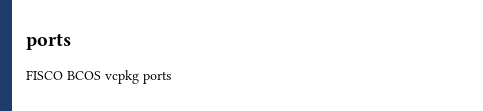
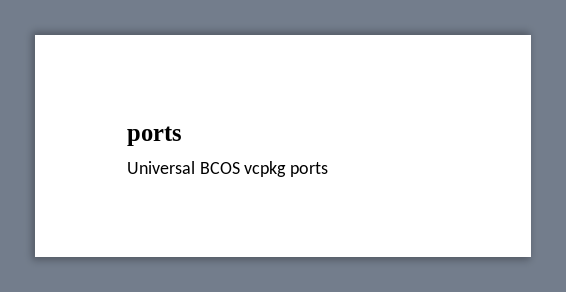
- FISCO BCOS vcpkg ports
+ Universal BCOS vcpkg ports

